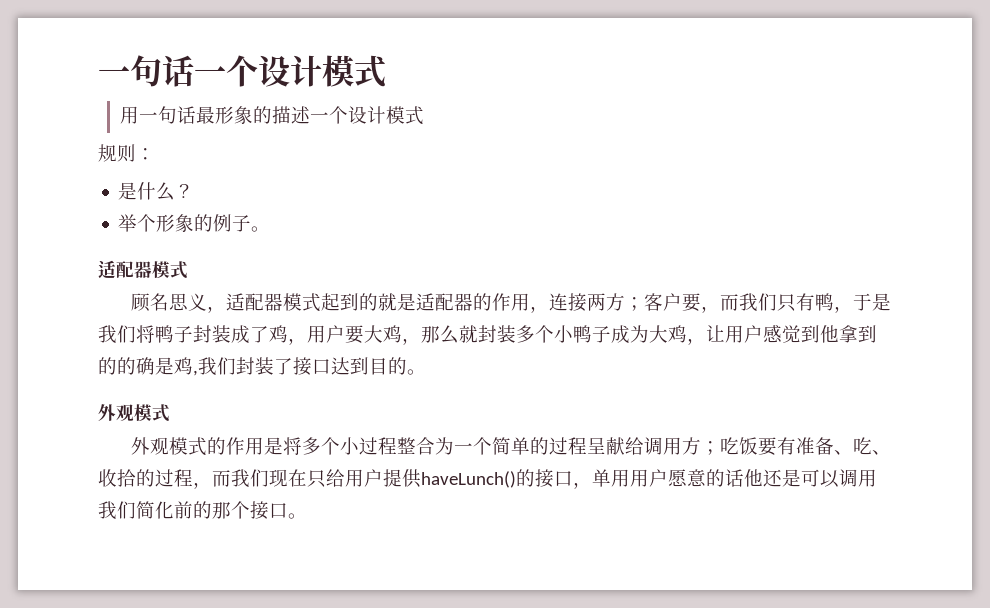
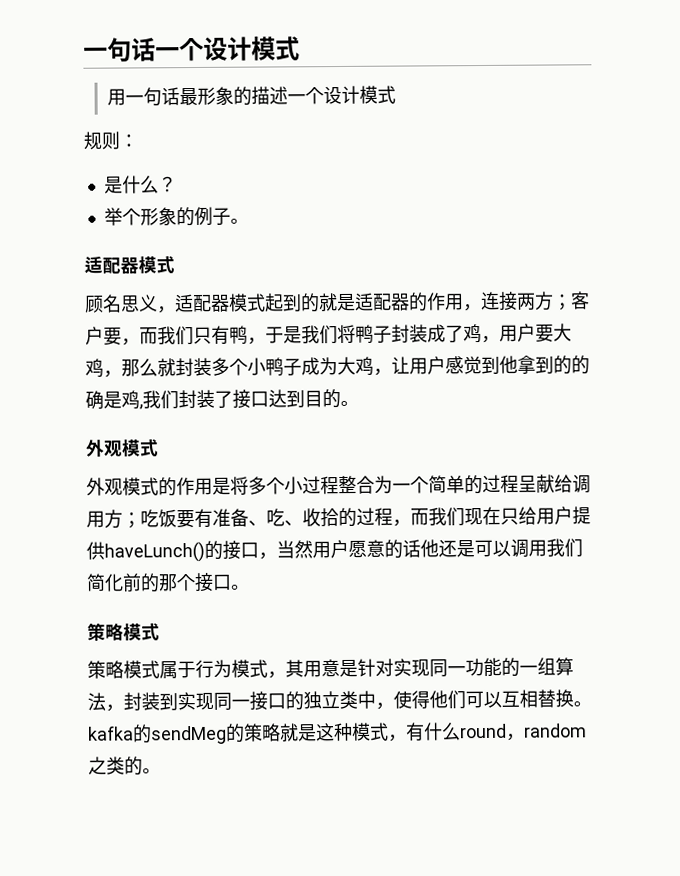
- 外观模式的作用是将多个小过程整合为一个简单的过程呈献给调用方；吃饭要有准备、吃、收拾的过程，而我们现在只给用户提供haveLunch()的接口，单用用户愿意的话他还是可以调用我们简化前的那个接口。
+ 外观模式的作用是将多个小过程整合为一个简单的过程呈献给调用方；吃饭要有准备、吃、收拾的过程，而我们现在只给用户提供haveLunch()的接口，当然用户愿意的话他还是可以调用我们简化前的那个接口。
+ 策略模式
+ 策略模式属于行为模式，其用意是针对实现同一功能的一组算法，封装到实现同一接口的独立类中，使得他们可以互相替换。kafka的sendMeg的策略就是这种模式，有什么round，random之类的。

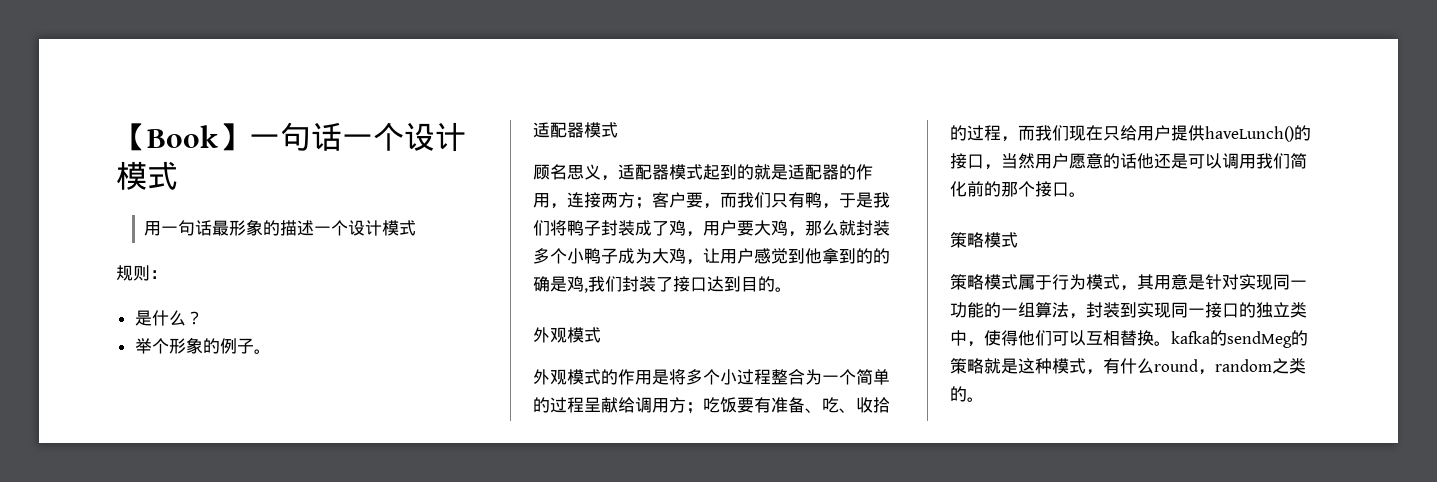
- 一句话一个设计模式
+ 【Book】一句话一个设计模式

